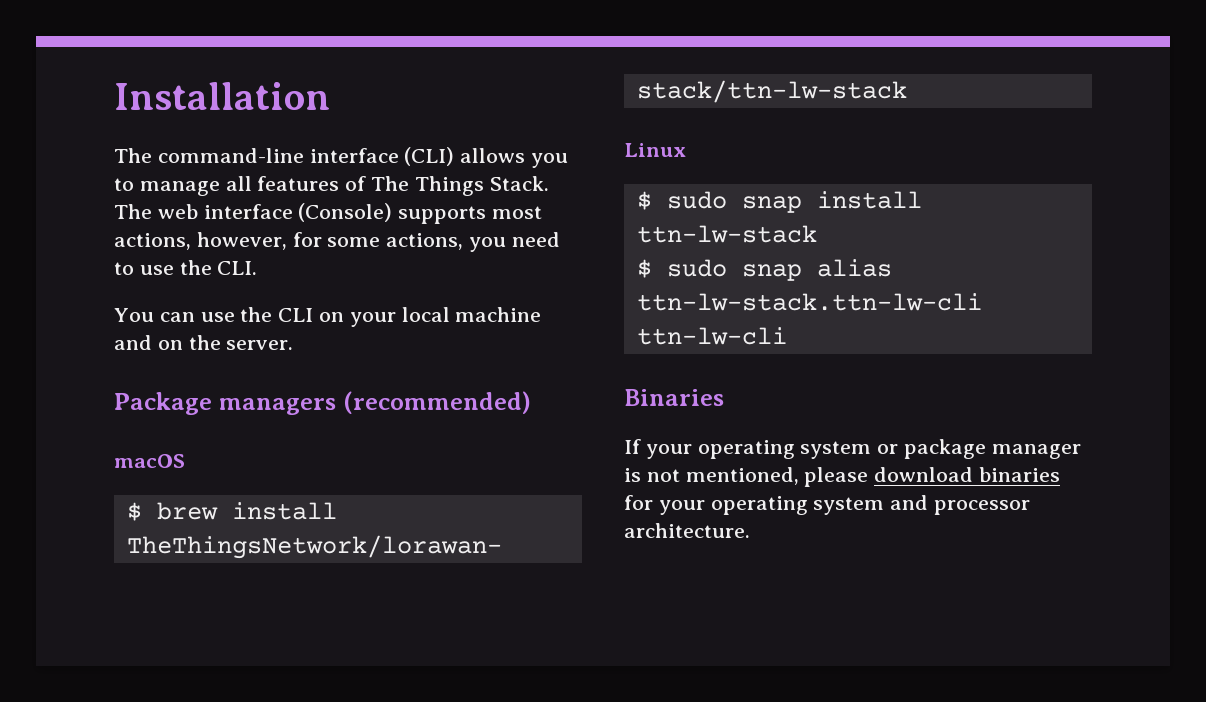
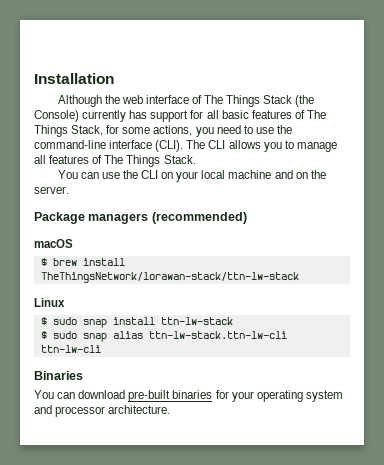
- The command-line interface (CLI) allows you to manage all features of The Things Stack. The web interface (Console) supports most actions, however, for some actions, you need to use the CLI.
+ Although the web interface of The Things Stack (the Console) currently has support for all basic features of The Things Stack, for some actions, you need to use the command-line interface (CLI). The CLI allows you to manage all features of The Things Stack.
- If your operating system or package manager is not mentioned, please download binaries for your operating system and processor architecture.
+ You can download pre-built binaries for your operating system and processor architecture.

